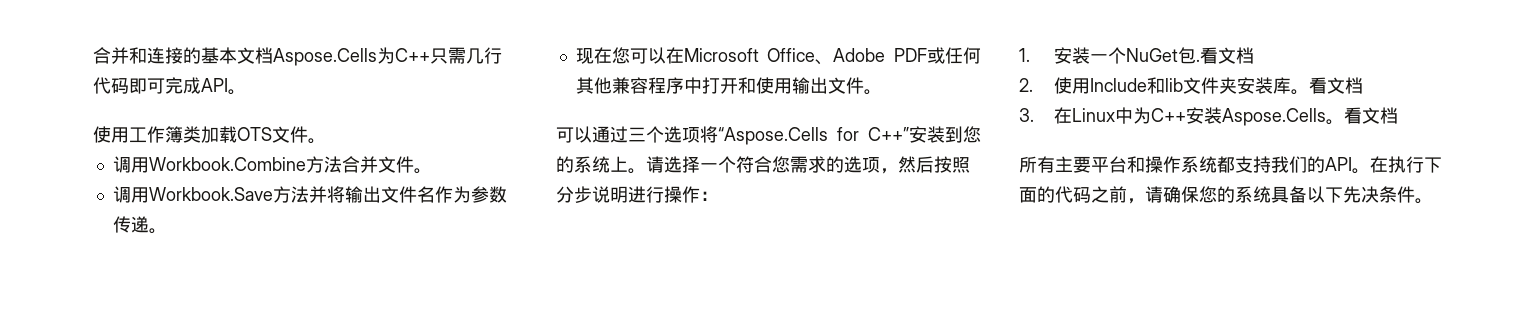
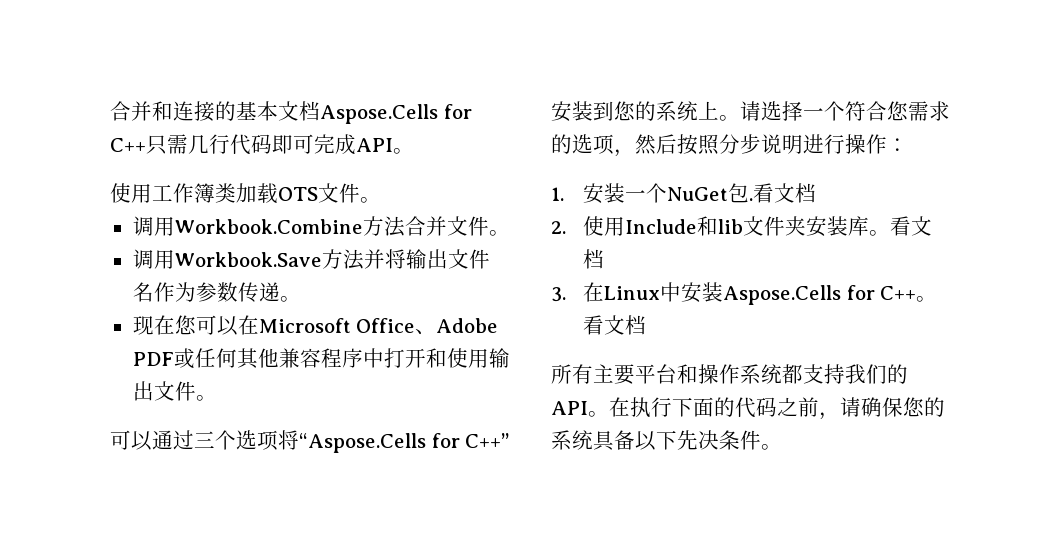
- 合并和连接的基本文档Aspose.Cells为C++只需几行代码即可完成API。
+ 合并和连接的基本文档Aspose.Cells for C++只需几行代码即可完成API。
- 3.在Linux中为C++安装Aspose.Cells。
+ 3.在Linux中安装Aspose.Cells for C++。

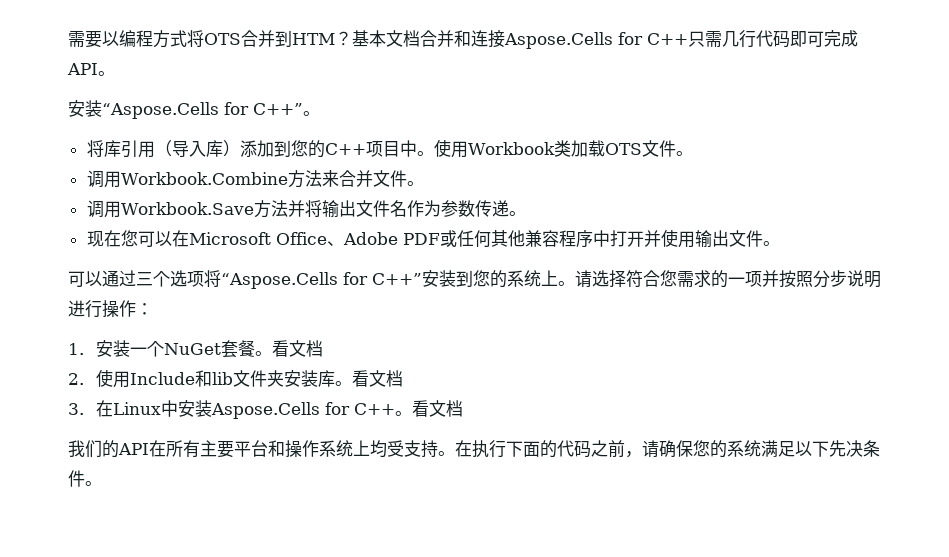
- 合并和连接的基本文档Aspose.Cells for C++只需几行代码即可完成API。
+ 需要以编程方式将OTS合并到HTM？基本文档合并和连接Aspose.Cells for C++只需几行代码即可完成API。
- 使用工作簿类加载OTS文件。
+ 安装“Aspose.Cells for C++”。
+ 将库引用（导入库）添加到您的C++项目中。使用Workbook类加载OTS文件。
- 调用Workbook.Combine方法合并文件。
+ 调用Workbook.Combine方法来合并文件。
- 现在您可以在Microsoft Office、Adobe PDF或任何其他兼容程序中打开和使用输出文件。
+ 现在您可以在Microsoft Office、Adobe PDF或任何其他兼容程序中打开并使用输出文件。
- 请选择一个符合您需求的选项，然后按照分步说明进行操作：
+ 请选择符合您需求的一项并按照分步说明进行操作：
- 1.安装一个NuGet包.
+ 1.安装一个NuGet套餐。
- 所有主要平台和操作系统都支持我们的API。
+ 我们的API在所有主要平台和操作系统上均受支持。
- 在执行下面的代码之前，请确保您的系统具备以下先决条件。
+ 在执行下面的代码之前，请确保您的系统满足以下先决条件。

